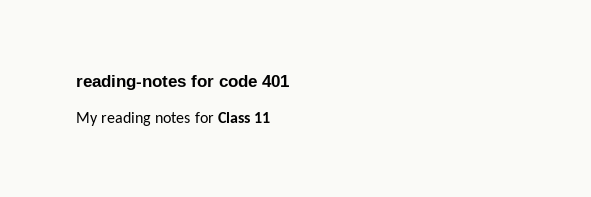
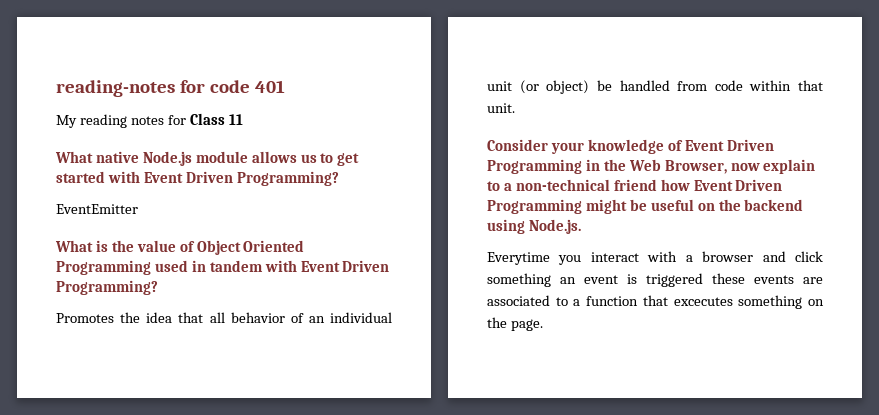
+ What native Node.js module allows us to get started with Event Driven Programming?
+ EventEmitter
+ What is the value of Object Oriented Programming used in tandem with Event Driven Programming?
+ Promotes the idea that all behavior of an individual unit (or object) be handled from code within that unit.
+ Consider your knowledge of Event Driven Programming in the Web Browser, now explain to a non-technical friend how Event Driven Programming might be useful on the backend using Node.js.
+ Everytime you interact with a browser and click something an event is triggered these events are associated to a function that excecutes something on the page.

